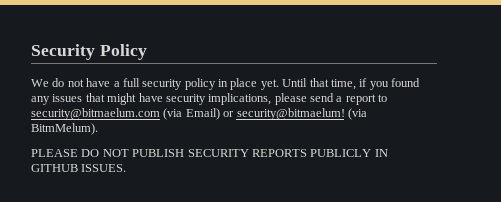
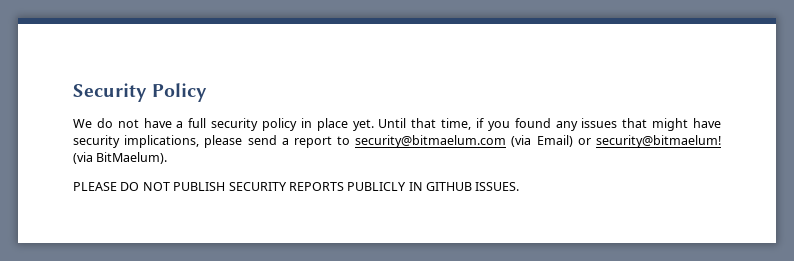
- (via BitmMelum).
+ (via BitMaelum).

